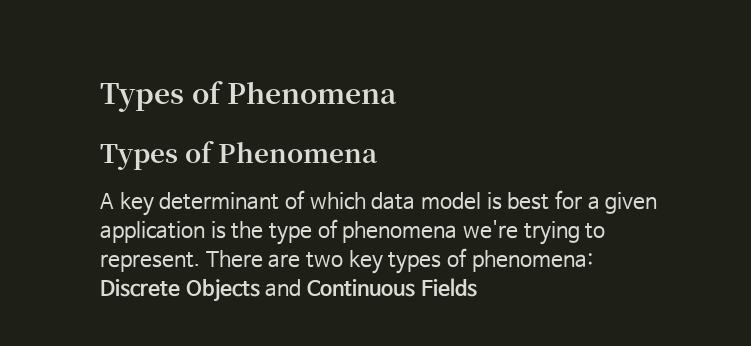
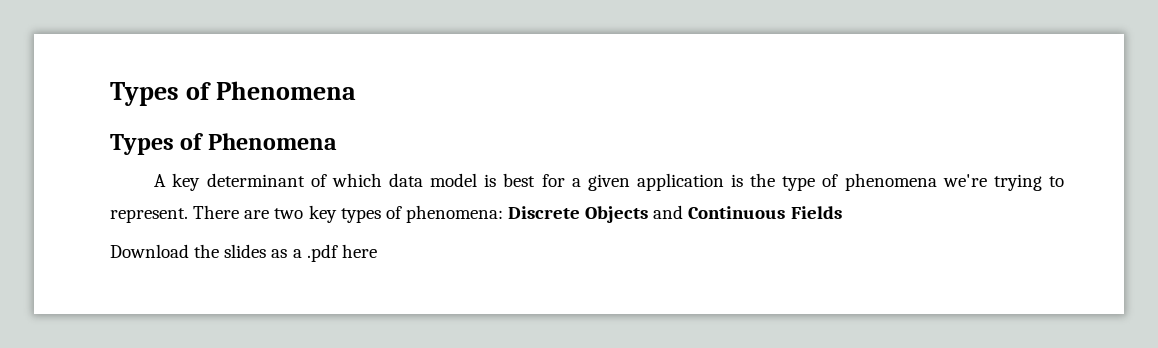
+ Download the slides as a .pdf here

